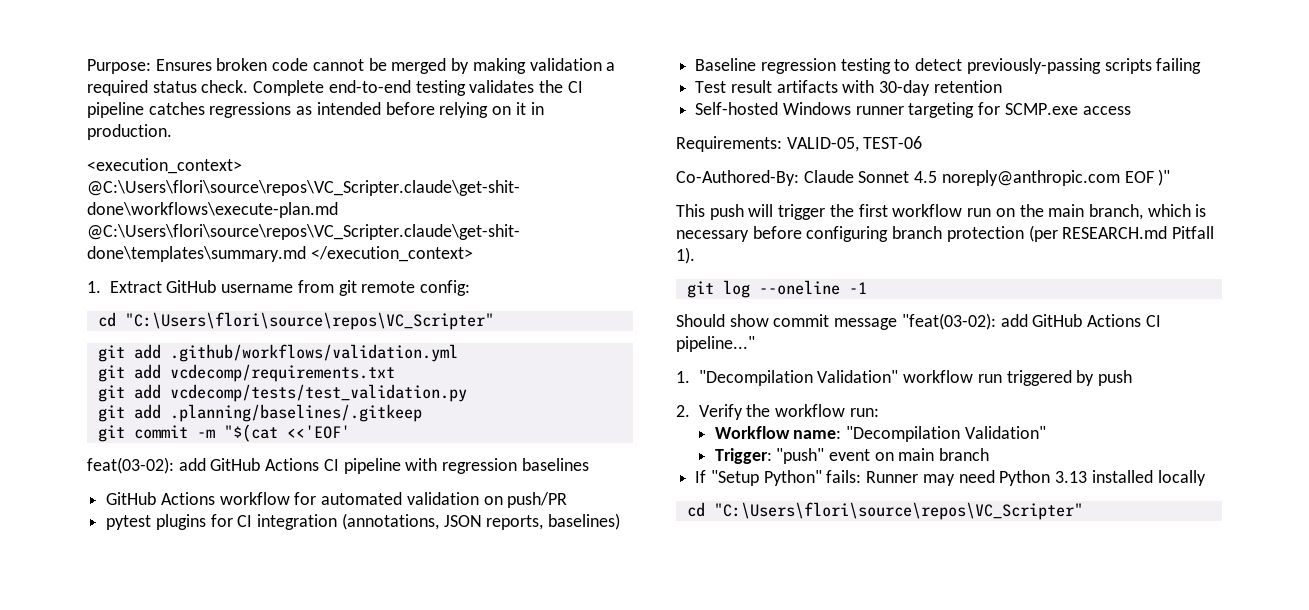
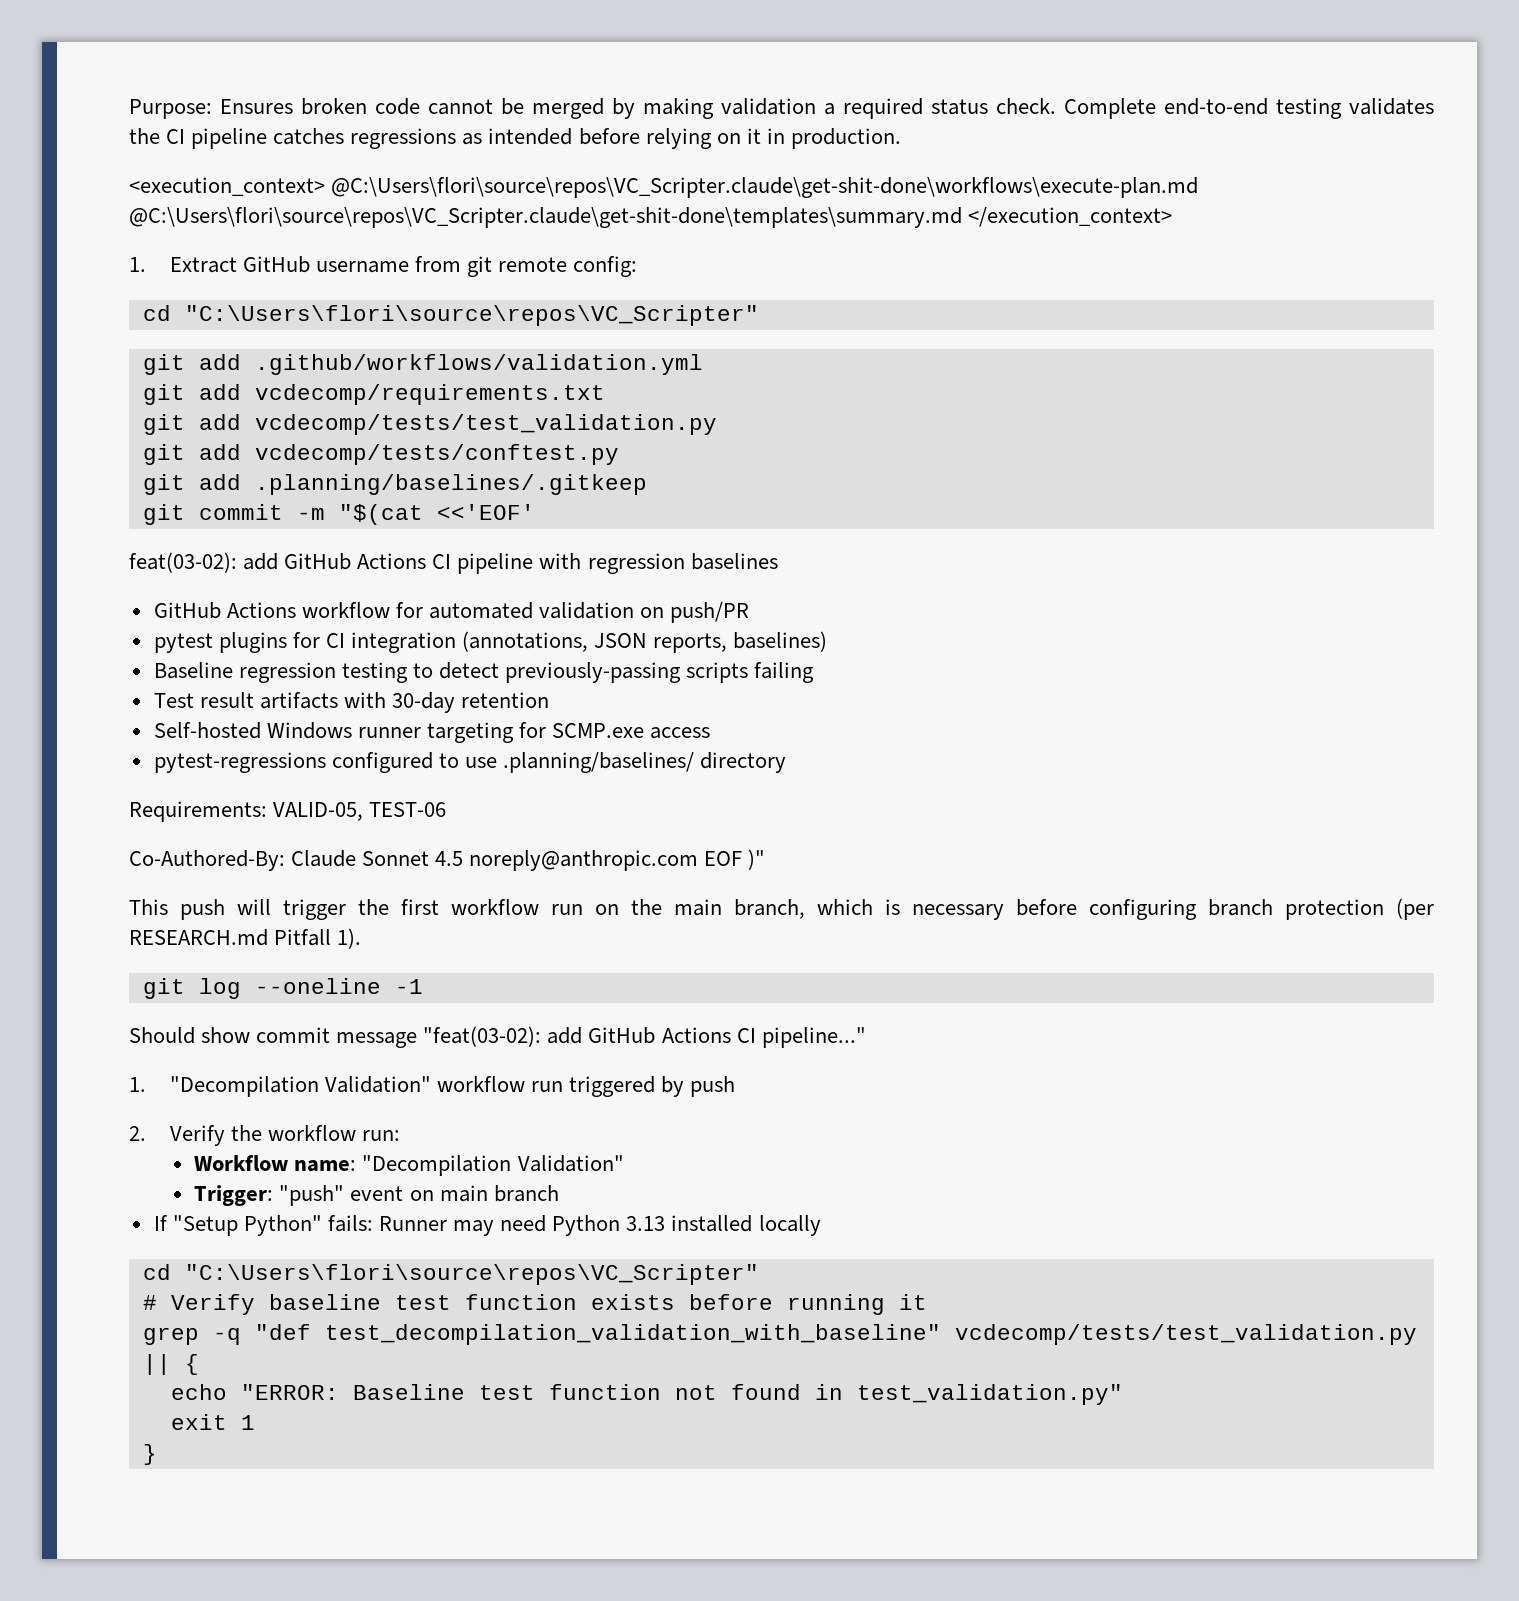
+ git add vcdecomp/tests/conftest.py
+ pytest-regressions configured to use .planning/baselines/ directory
+ # Verify baseline test function exists before running it
+ grep -q "def test_decompilation_validation_with_baseline" vcdecomp/tests/test_validation.py || {
+ echo "ERROR: Baseline test function not found in test_validation.py"
+ exit 1
+ }

